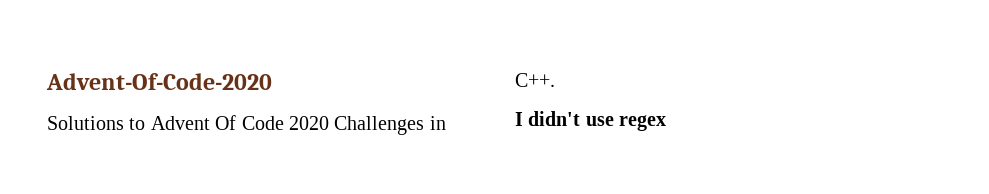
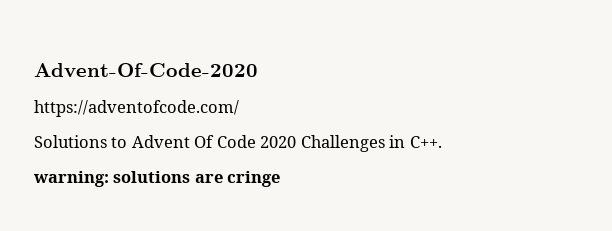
+ https://adventofcode.com/
- I didn't use regex
+ warning: solutions are cringe

